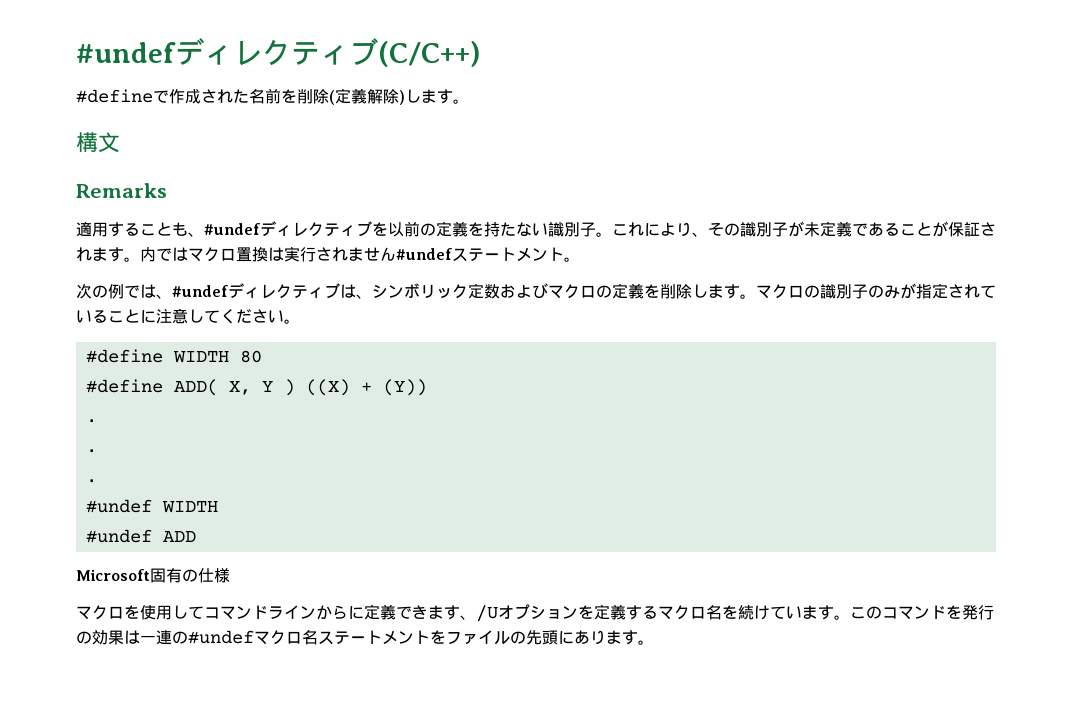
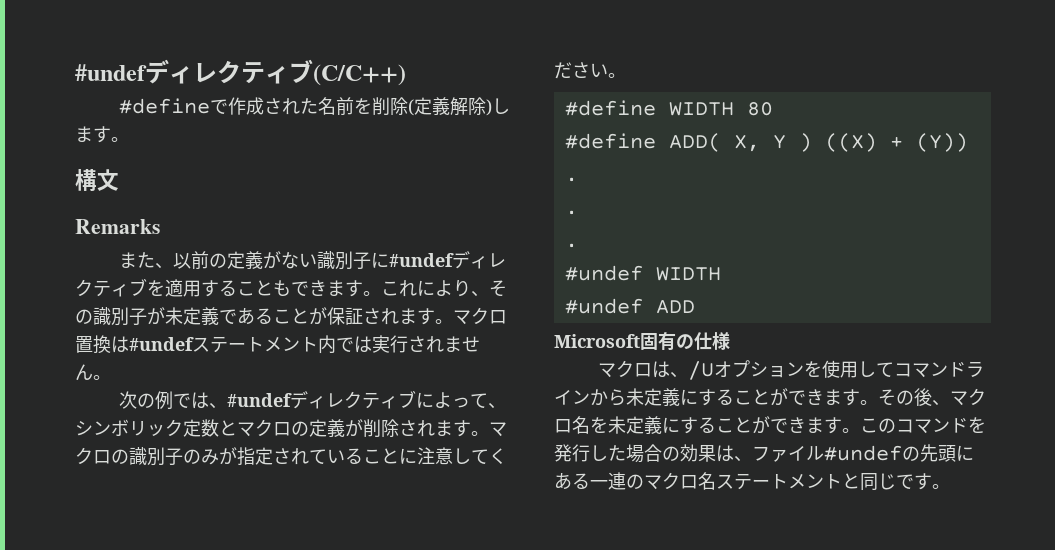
- 適用することも、#undefディレクティブを以前の定義を持たない識別子。
+ また、以前の定義がない識別子に#undefディレクティブを適用することもできます。
- 内ではマクロ置換は実行されません#undefステートメント。
+ マクロ置換は#undefステートメント内では実行されません。
- 次の例では、#undefディレクティブは、シンボリック定数およびマクロの定義を削除します。
+ 次の例では、#undefディレクティブによって、シンボリック定数とマクロの定義が削除されます。
- マクロを使用してコマンドラインからに定義できます、/Uオプションを定義するマクロ名を続けています。
+ マクロは、/Uオプションを使用してコマンドラインから未定義にすることができます。その後、マクロ名を未定義にすることができます。
- このコマンドを発行の効果は一連の#undefマクロ名ステートメントをファイルの先頭にあります。
+ このコマンドを発行した場合の効果は、ファイル#undefの先頭にある一連のマクロ名ステートメントと同じです。

